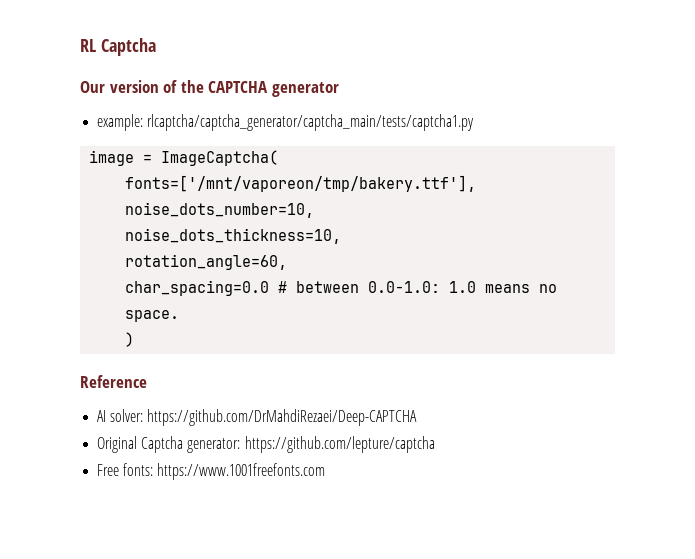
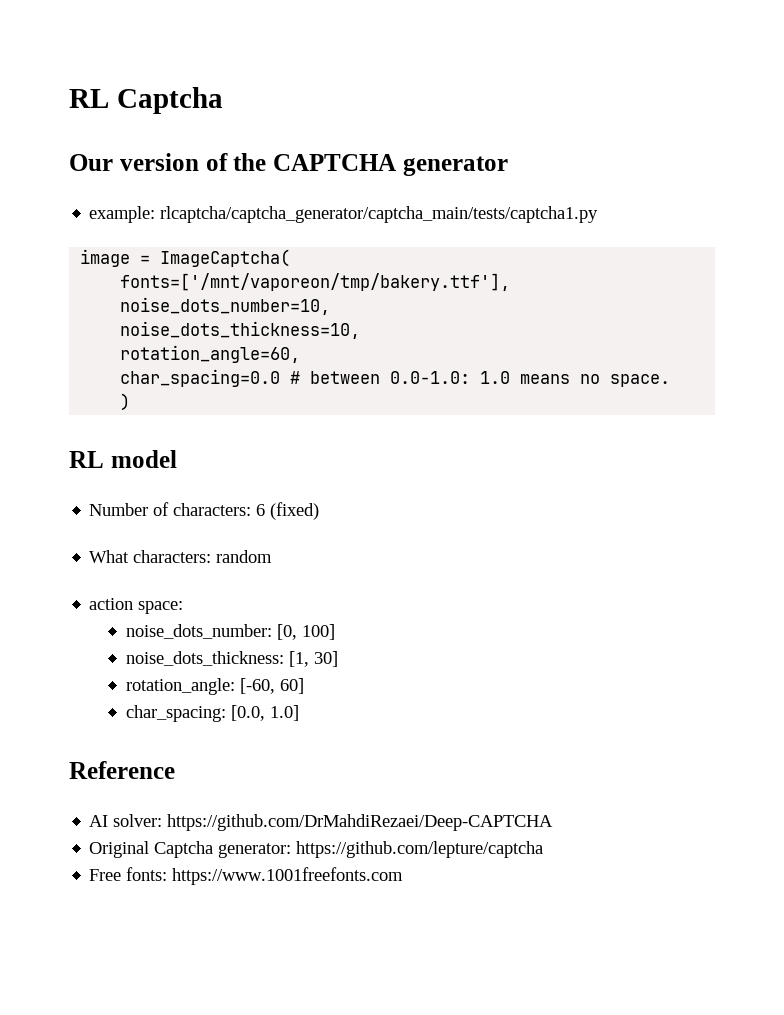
+ RL model
+ Number of characters: 6 (fixed)
+ What characters: random
+ action space:
+ noise_dots_number: [0, 100]
+ noise_dots_thickness: [1, 30]
+ rotation_angle: [-60, 60]
+ char_spacing: [0.0, 1.0]

